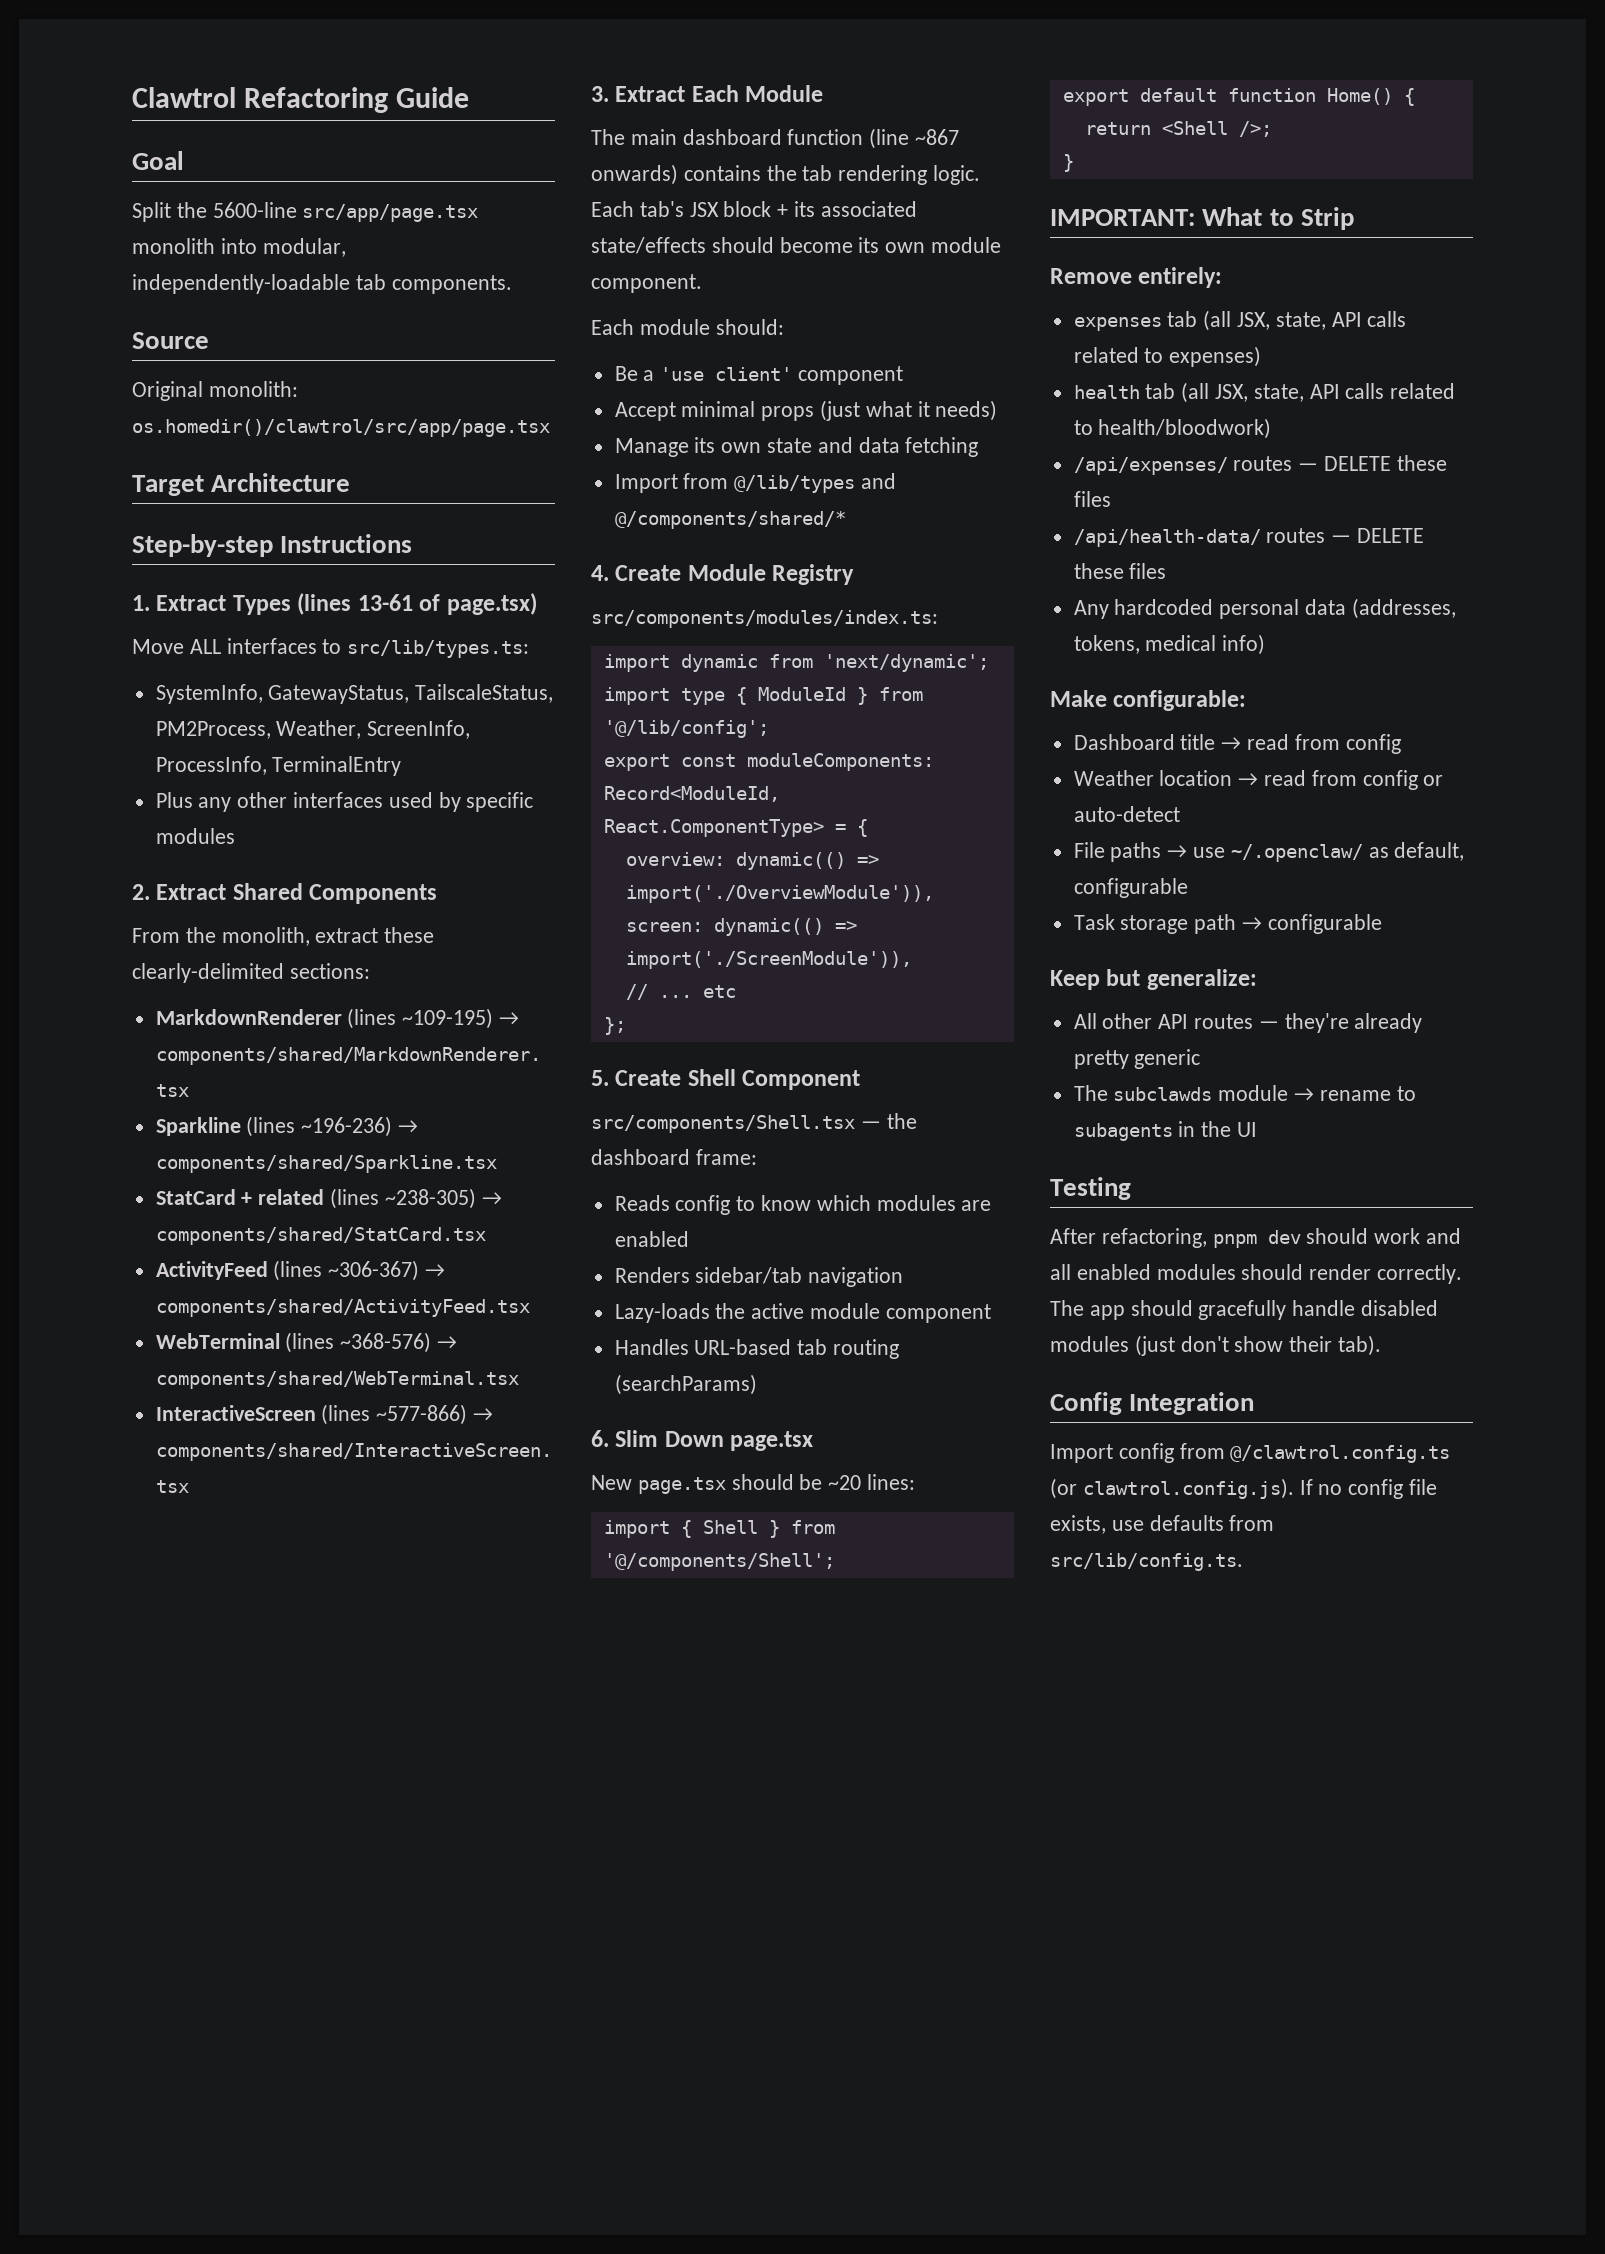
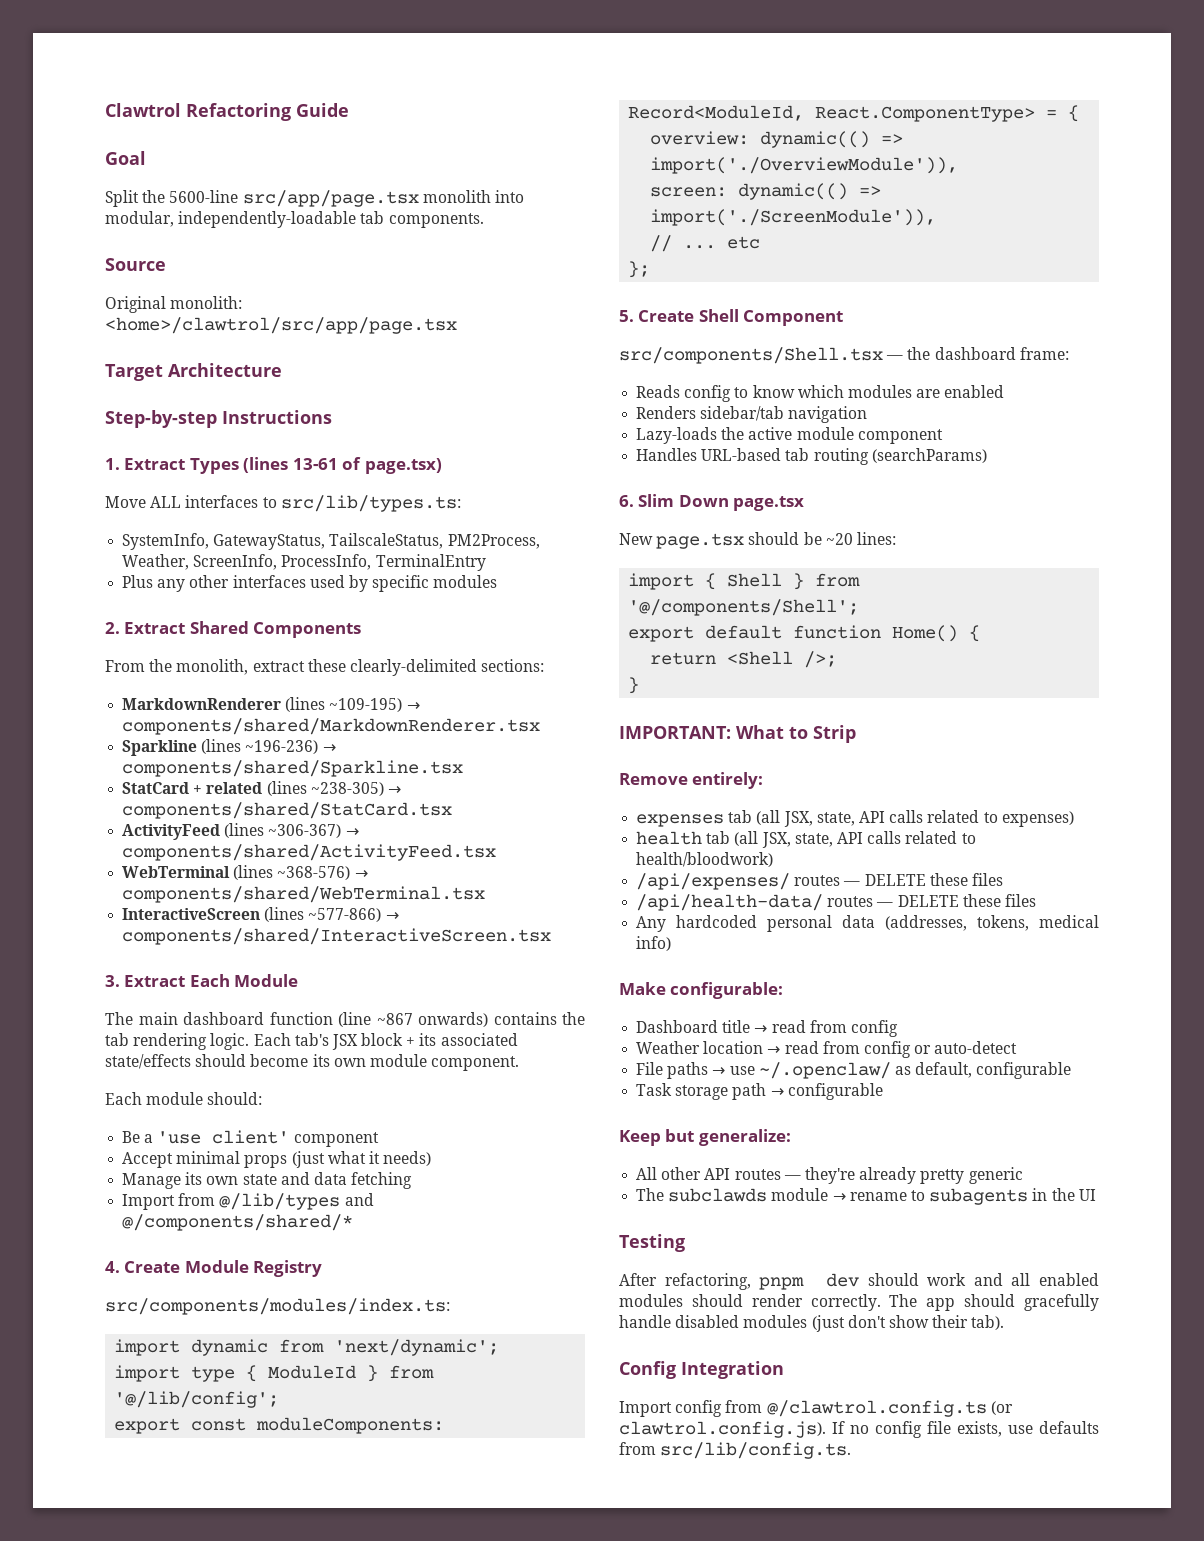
- Original monolith: os.homedir()/clawtrol/src/app/page.tsx
+ Original monolith: <home>/clawtrol/src/app/page.tsx

